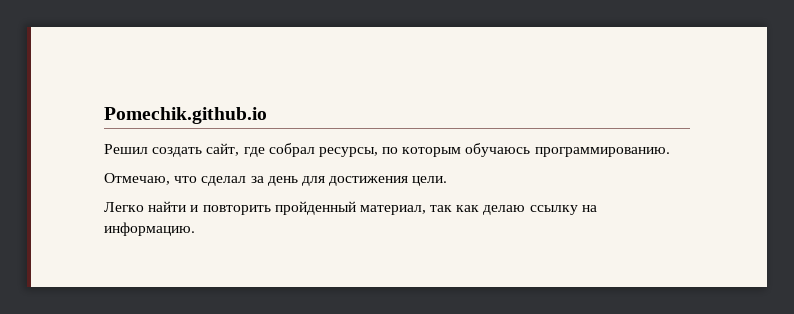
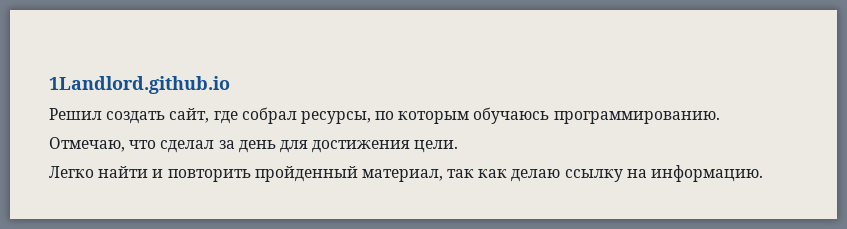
- Pomechik.github.io
+ 1Landlord.github.io

